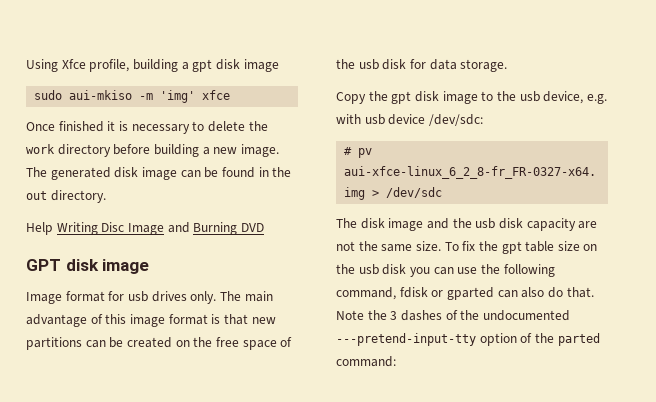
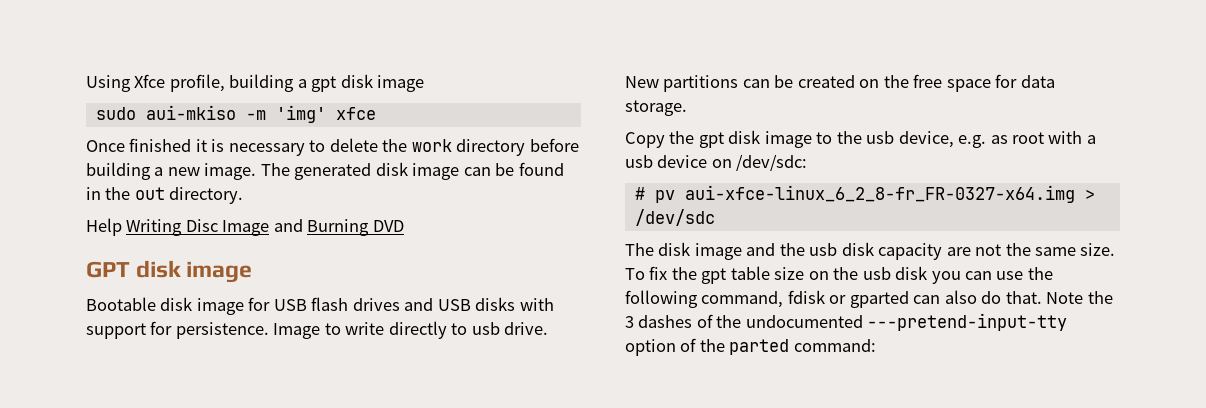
- Image format for usb drives only. The main advantage of this image format is that new partitions can be created on the free space of the usb disk for data storage.
+ Bootable disk image for USB flash drives and USB disks with support for persistence. Image to write directly to usb drive. New partitions can be created on the free space for data storage.
- Copy the gpt disk image to the usb device, e.g. with usb device /dev/sdc:
+ Copy the gpt disk image to the usb device, e.g. as root with a usb device on /dev/sdc:

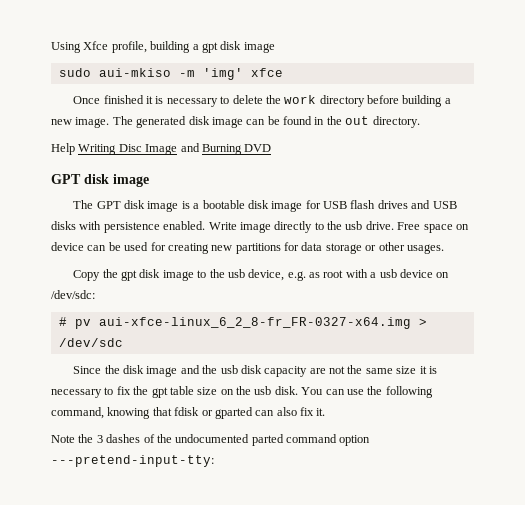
- Bootable disk image for USB flash drives and USB disks with support for persistence. Image to write directly to usb drive.
+ The GPT disk image is a bootable disk image for USB flash drives and USB disks with persistence enabled. Write image directly to the usb drive.
- New partitions can be created on the free space for data storage.
+ Free space on device can be used for creating new partitions for data storage or other usages.
- The disk image and the usb disk capacity are not the same size. To fix the gpt table size on the usb disk you can use the following command, fdisk or gparted can also do that. Note the 3 dashes of the undocumented ---pretend-input-tty option of the parted command:
+ Since the disk image and the usb disk capacity are not the same size it is necessary to fix the gpt table size on the usb disk. You can use the following command, knowing that fdisk or gparted can also fix it.
+ Note the 3 dashes of the undocumented parted command option ---pretend-input-tty:

